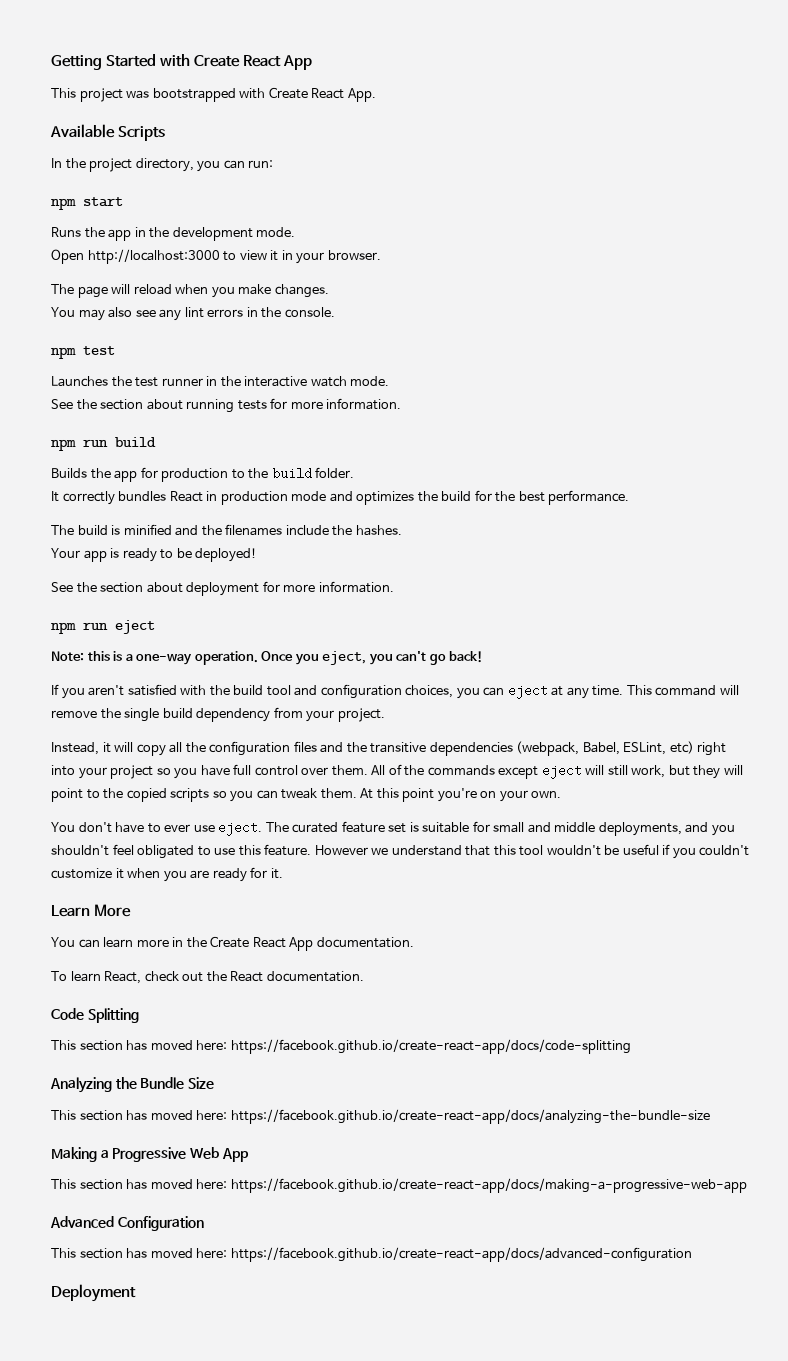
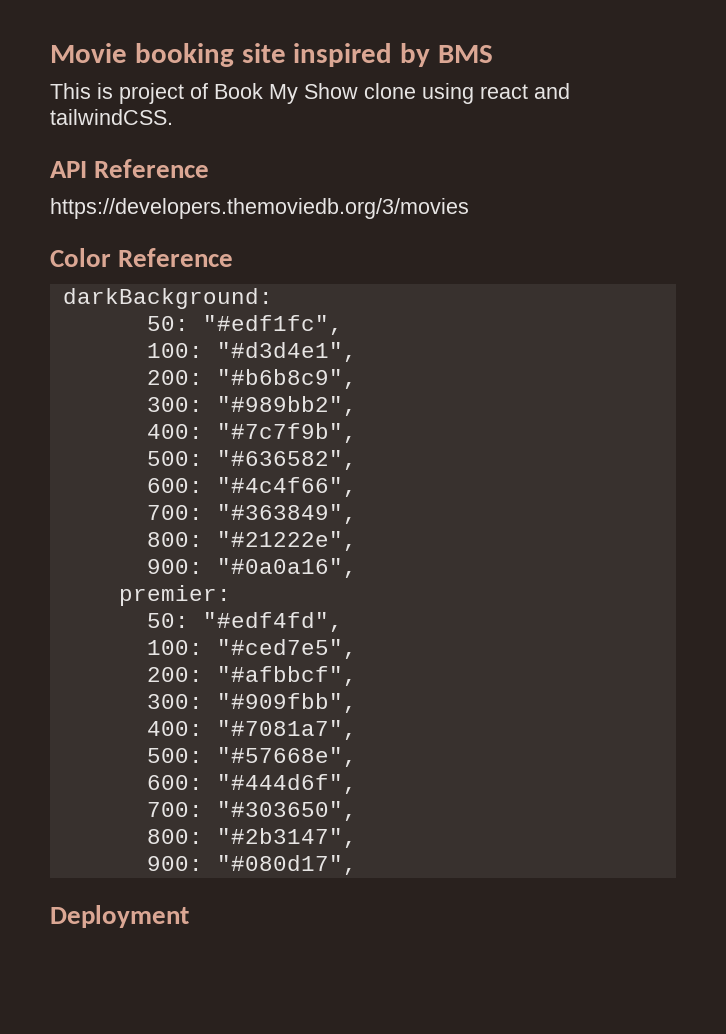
- Getting Started with Create React App
- This project was bootstrapped with Create React App.
- Available Scripts
- In the project directory, you can run:
- npm start
- Runs the app in the development mode.
- Open http://localhost:3000 to view it in your browser.
- The page will reload when you make changes.
- You may also see any lint errors in the console.
- npm test
- Launches the test runner in the interactive watch mode.
- See the section about running tests for more information.
- npm run build
- Builds the app for production to the build folder.
- It correctly bundles React in production mode and optimizes the build for the best performance.
- The build is minified and the filenames include the hashes.
- Your app is ready to be deployed!
- See the section about deployment for more information.
- npm run eject
- Note: this is a one-way operation. Once you eject, you can't go back!
- If you aren't satisfied with the build tool and configuration choices, you can eject at any time. This command will remove the single build dependency from your project.
- Instead, it will copy all the configuration files and the transitive dependencies (webpack, Babel, ESLint, etc) right into your project so you have full control over them. All of the commands except eject will still work, but they will point to the copied scripts so you can tweak them. At this point you're on your own.
- You don't have to ever use eject. The curated feature set is suitable for small and middle deployments, and you shouldn't feel obligated to use this feature. However we understand that this tool wouldn't be useful if you couldn't customize it when you are ready for it.
- Learn More
- You can learn more in the Create React App documentation.
- To learn React, check out the React documentation.
- Code Splitting
- This section has moved here: https://facebook.github.io/create-react-app/docs/code-splitting
- Analyzing the Bundle Size
- This section has moved here: https://facebook.github.io/create-react-app/docs/analyzing-the-bundle-size
- Making a Progressive Web App
- This section has moved here: https://facebook.github.io/create-react-app/docs/making-a-progressive-web-app
- Advanced Configuration
- This section has moved here: https://facebook.github.io/create-react-app/docs/advanced-configuration
+ Movie booking site inspired by BMS
+ This is project of Book My Show clone using react and tailwindCSS.
+ API Reference
+ https://developers.themoviedb.org/3/movies
+ Color Reference
+ darkBackground:
+ 50: "#edf1fc",
+ 100: "#d3d4e1",
+ 200: "#b6b8c9",
+ 300: "#989bb2",
+ 400: "#7c7f9b",
+ 500: "#636582",
+ 600: "#4c4f66",
+ 700: "#363849",
+ 800: "#21222e",
+ 900: "#0a0a16",
+ premier:
+ 50: "#edf4fd",
+ 100: "#ced7e5",
+ 200: "#afbbcf",
+ 300: "#909fbb",
+ 400: "#7081a7",
+ 500: "#57668e",
+ 600: "#444d6f",
+ 700: "#303650",
+ 800: "#2b3147",
+ 900: "#080d17",

